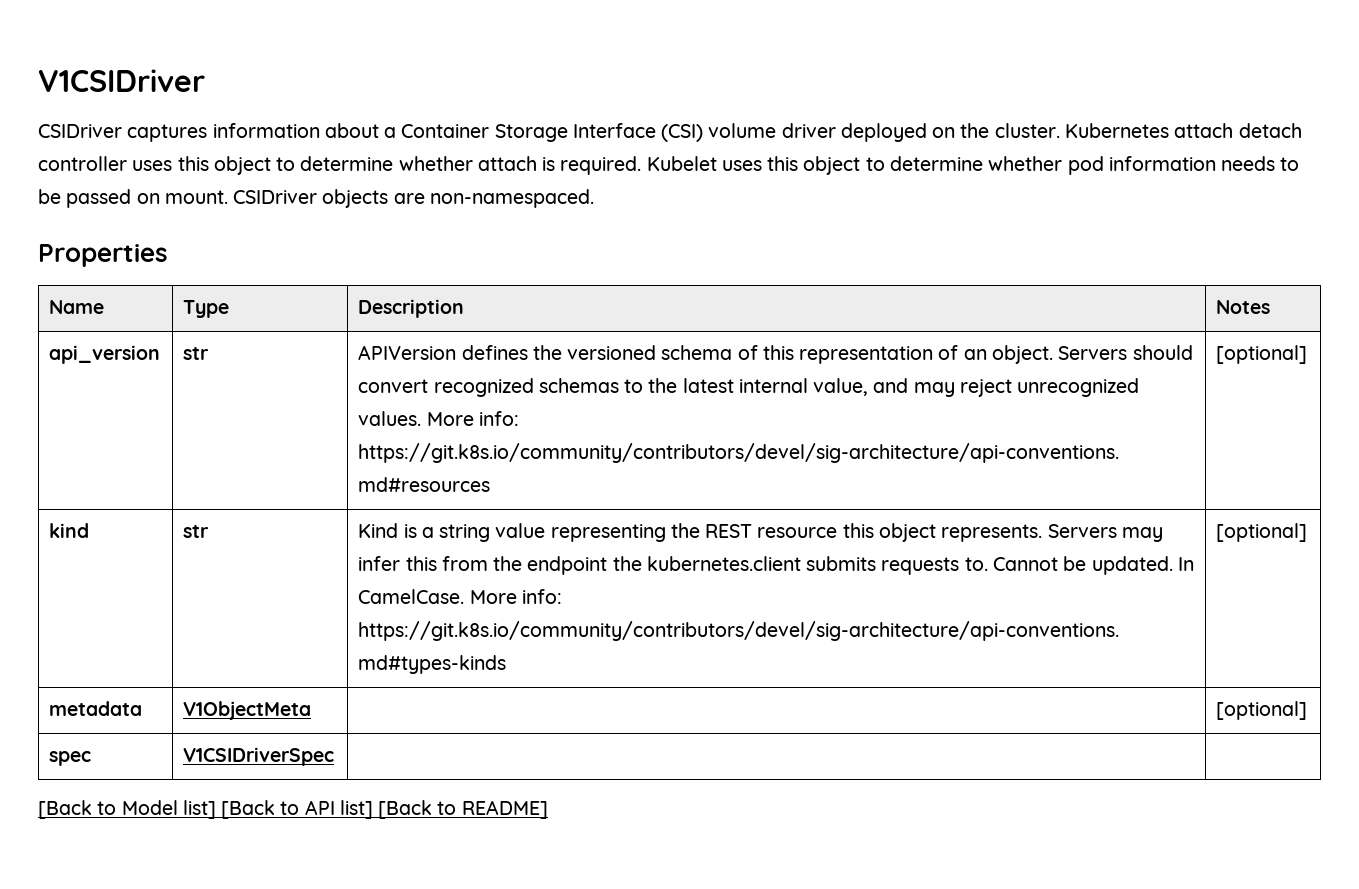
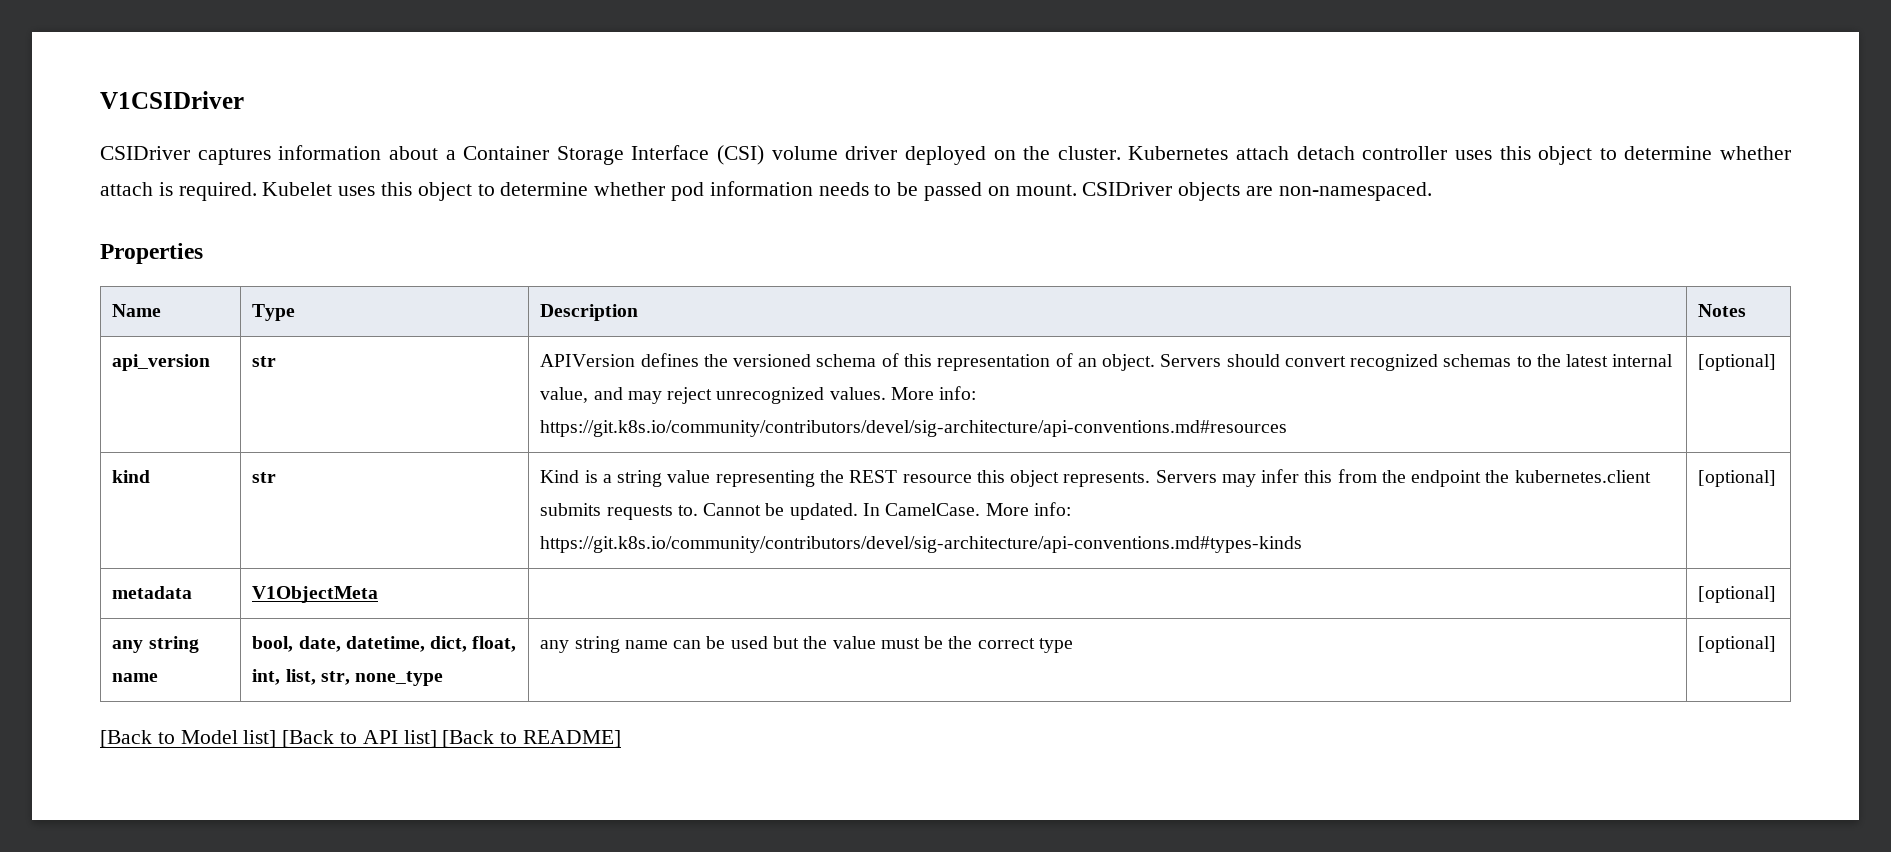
- spec | V1CSIDriverSpec | |
+ any string name | bool, date, datetime, dict, float, int, list, str, none_type | any string name can be used but the value must be the correct type | [optional]

